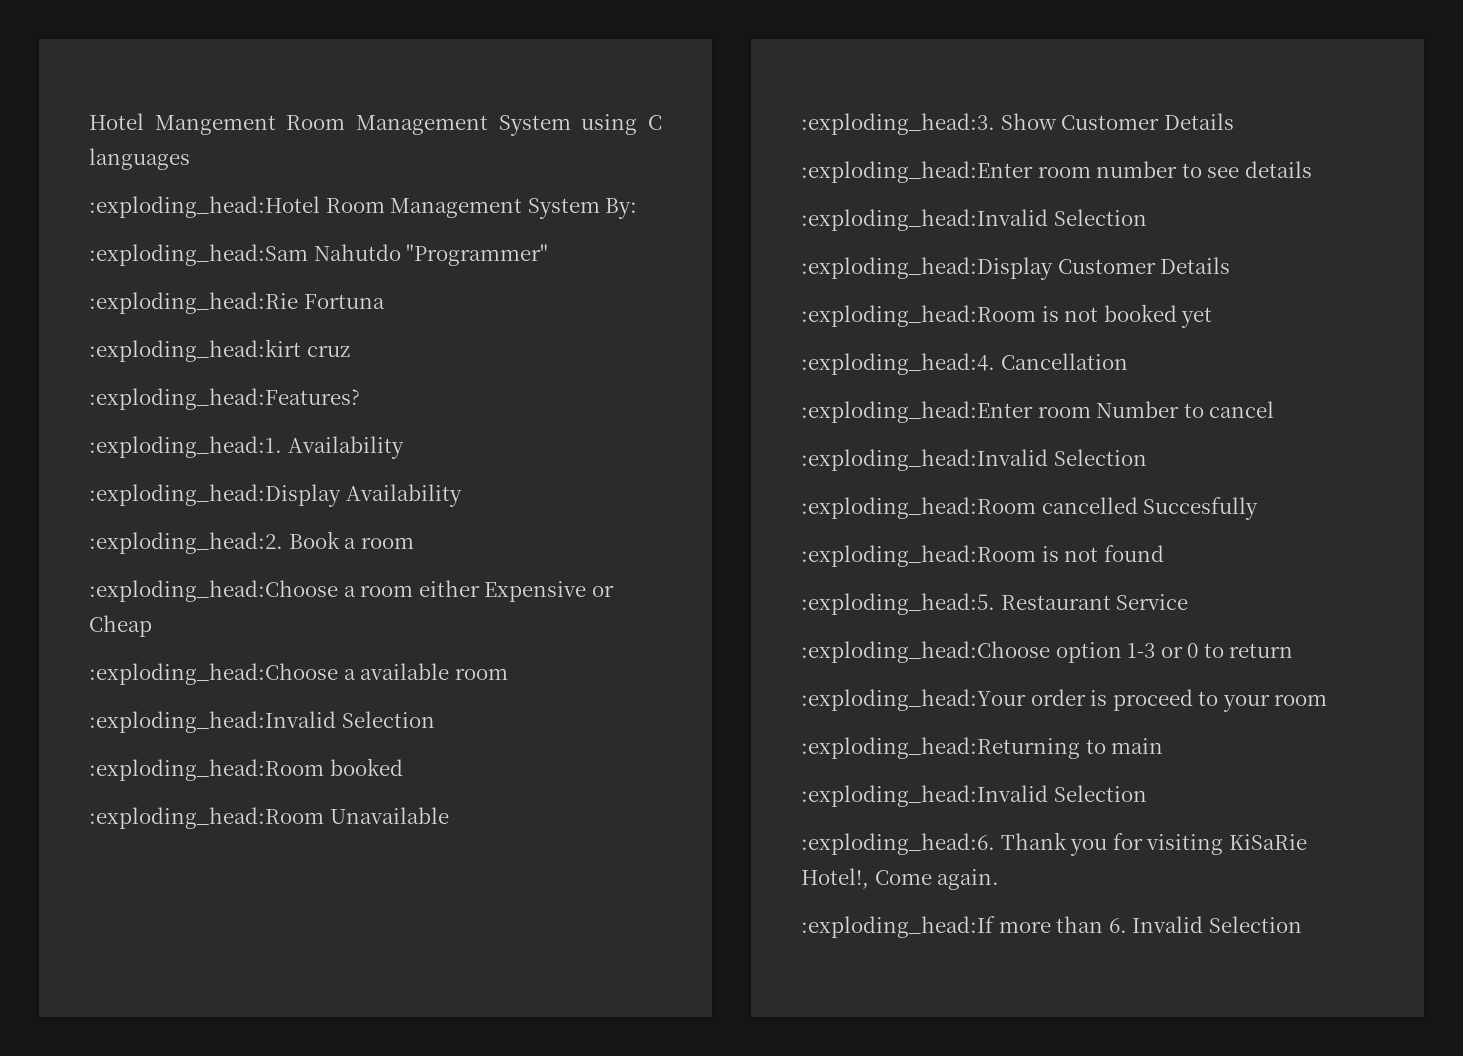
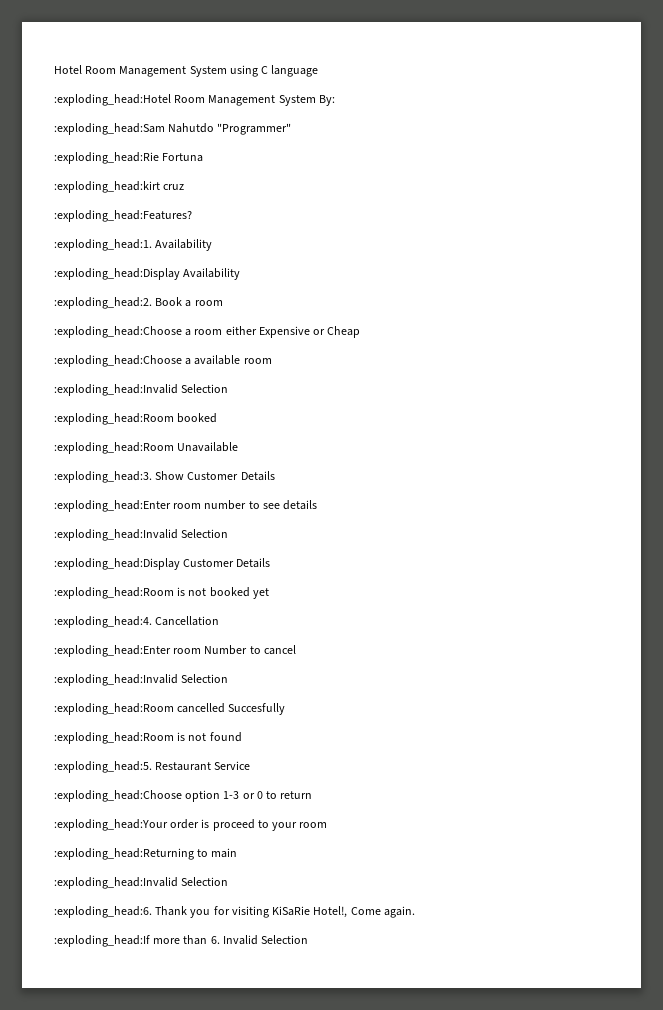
- Hotel Mangement Room Management System using C languages
+ Hotel Room Management System using C language

